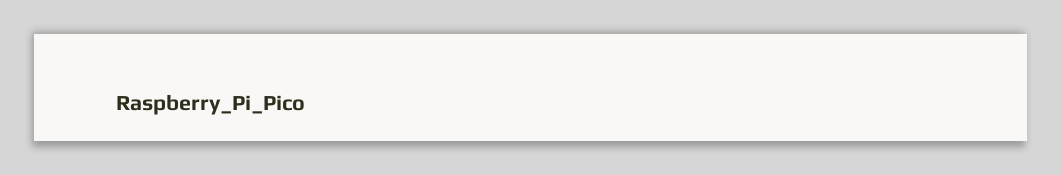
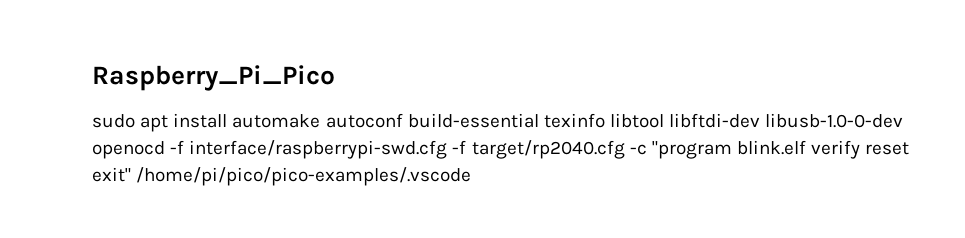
+ sudo apt install automake autoconf build-essential texinfo libtool libftdi-dev libusb-1.0-0-dev openocd -f interface/raspberrypi-swd.cfg -f target/rp2040.cfg -c "program blink.elf verify reset exit" /home/pi/pico/pico-examples/.vscode

